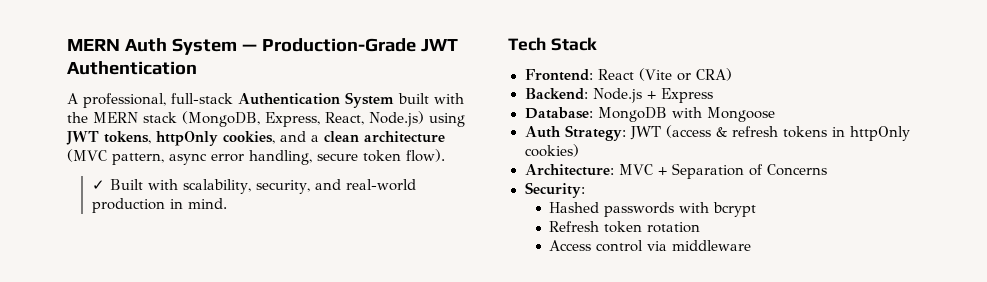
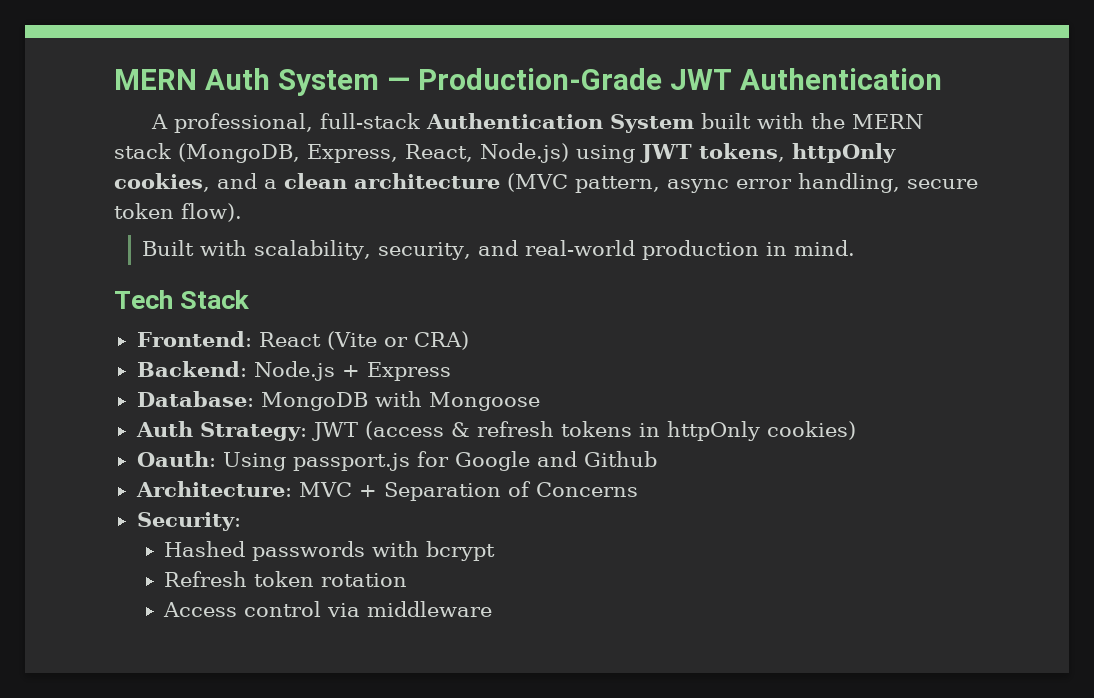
- ✓ Built with scalability, security, and real-world production in mind.
+ Built with scalability, security, and real-world production in mind.
+ Oauth: Using passport.js for Google and Github

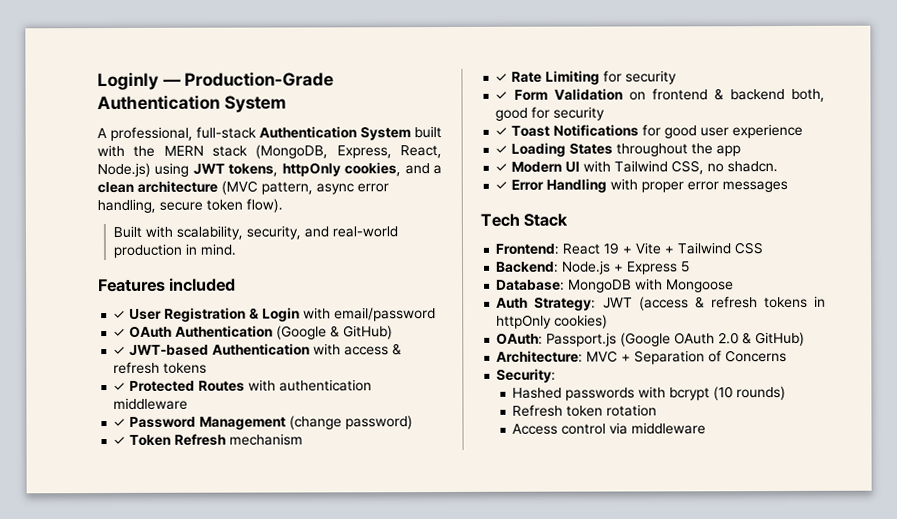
- MERN Auth System — Production-Grade JWT Authentication
+ Loginly — Production-Grade Authentication System
+ Features included
+ ✓ User Registration & Login with email/password
+ ✓ OAuth Authentication (Google & GitHub)
+ ✓ JWT-based Authentication with access & refresh tokens
+ ✓ Protected Routes with authentication middleware
+ ✓ Password Management (change password)
+ ✓ Token Refresh mechanism
+ ✓ Rate Limiting for security
+ ✓ Form Validation on frontend & backend both, good for security
+ ✓ Toast Notifications for good user experience
+ ✓ Loading States throughout the app
+ ✓ Modern UI with Tailwind CSS, no shadcn.
+ ✓ Error Handling with proper error messages
  Tech Stack
- Frontend: React (Vite or CRA)
+ Frontend: React 19 + Vite + Tailwind CSS
- Backend: Node.js + Express
+ Backend: Node.js + Express 5
- Oauth: Using passport.js for Google and Github
+ OAuth: Passport.js (Google OAuth 2.0 & GitHub)
- Hashed passwords with bcrypt
+ Hashed passwords with bcrypt (10 rounds)

